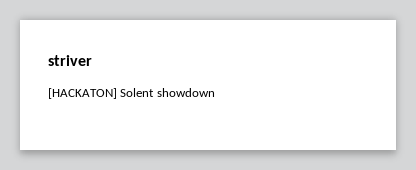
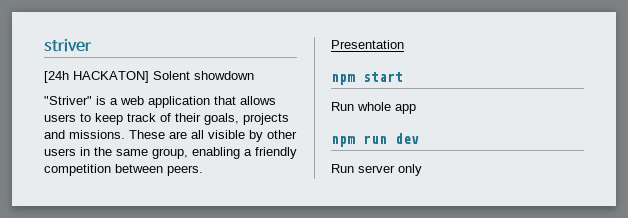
- [HACKATON] Solent showdown
+ [24h HACKATON] Solent showdown
+ "Striver" is a web application that allows users to keep track of their goals, projects and missions. These are all visible by other users in the same group, enabling a friendly competition between peers.
+ Presentation
+ npm start
+ Run whole app
+ npm run dev
+ Run server only

